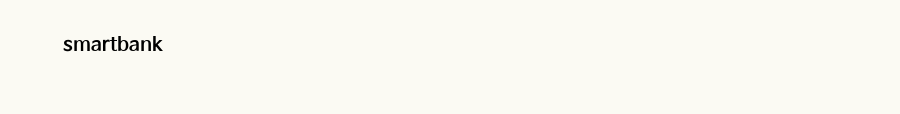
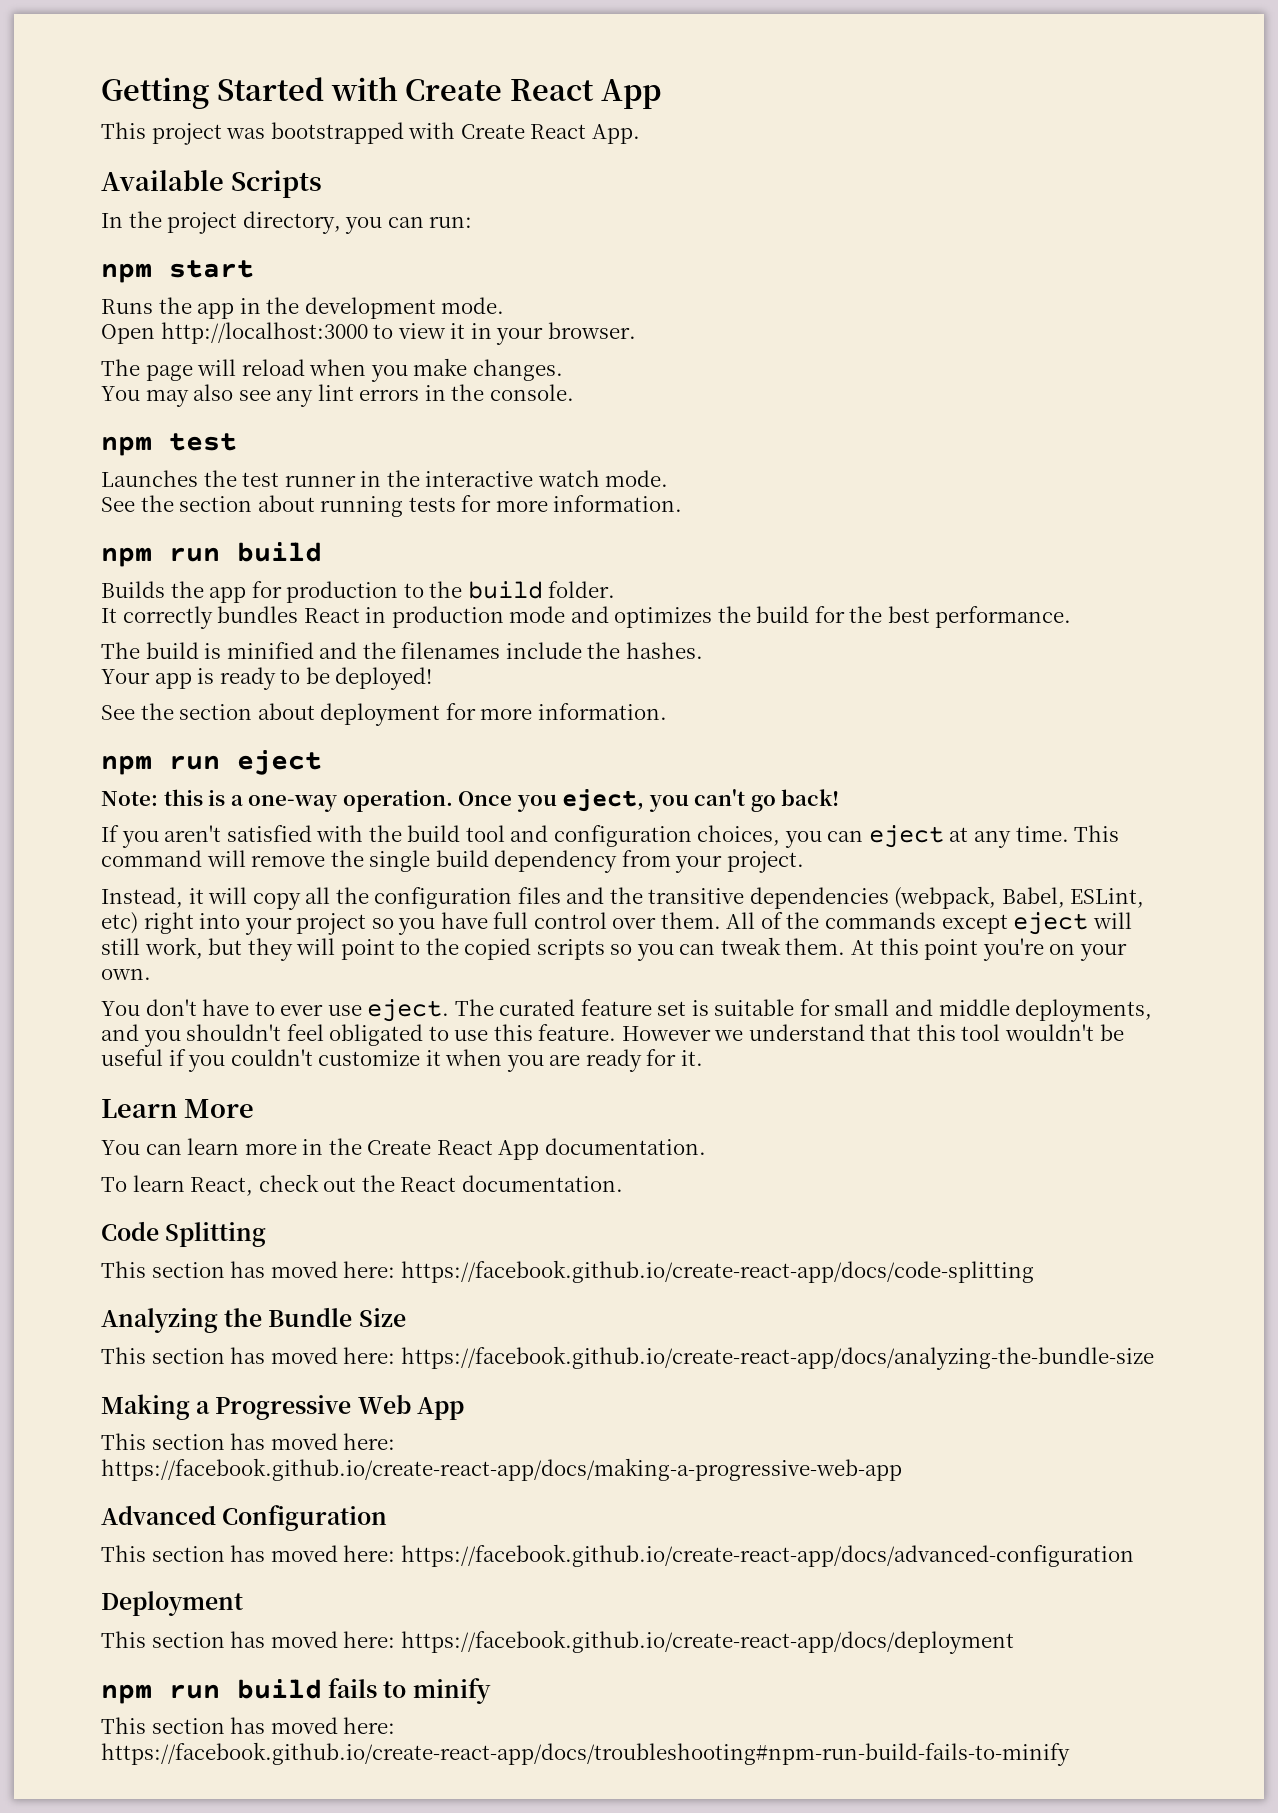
- smartbank
+ Getting Started with Create React App
+ This project was bootstrapped with Create React App.
+ Available Scripts
+ In the project directory, you can run:
+ npm start
+ Runs the app in the development mode.
+ Open http://localhost:3000 to view it in your browser.
+ The page will reload when you make changes.
+ You may also see any lint errors in the console.
+ npm test
+ Launches the test runner in the interactive watch mode.
+ See the section about running tests for more information.
+ npm run build
+ Builds the app for production to the build folder.
+ It correctly bundles React in production mode and optimizes the build for the best performance.
+ The build is minified and the filenames include the hashes.
+ Your app is ready to be deployed!
+ See the section about deployment for more information.
+ npm run eject
+ Note: this is a one-way operation. Once you eject, you can't go back!
+ If you aren't satisfied with the build tool and configuration choices, you can eject at any time. This command will remove the single build dependency from your project.
+ Instead, it will copy all the configuration files and the transitive dependencies (webpack, Babel, ESLint, etc) right into your project so you have full control over them. All of the commands except eject will still work, but they will point to the copied scripts so you can tweak them. At this point you're on your own.
+ You don't have to ever use eject. The curated feature set is suitable for small and middle deployments, and you shouldn't feel obligated to use this feature. However we understand that this tool wouldn't be useful if you couldn't customize it when you are ready for it.
+ Learn More
+ You can learn more in the Create React App documentation.
+ To learn React, check out the React documentation.
+ Code Splitting
+ This section has moved here: https://facebook.github.io/create-react-app/docs/code-splitting
+ Analyzing the Bundle Size
+ This section has moved here: https://facebook.github.io/create-react-app/docs/analyzing-the-bundle-size
+ Making a Progressive Web App
+ This section has moved here: https://facebook.github.io/create-react-app/docs/making-a-progressive-web-app
+ Advanced Configuration
+ This section has moved here: https://facebook.github.io/create-react-app/docs/advanced-configuration
+ Deployment
+ This section has moved here: https://facebook.github.io/create-react-app/docs/deployment
+ npm run build fails to minify
+ This section has moved here: https://facebook.github.io/create-react-app/docs/troubleshooting#npm-run-build-fails-to-minify

